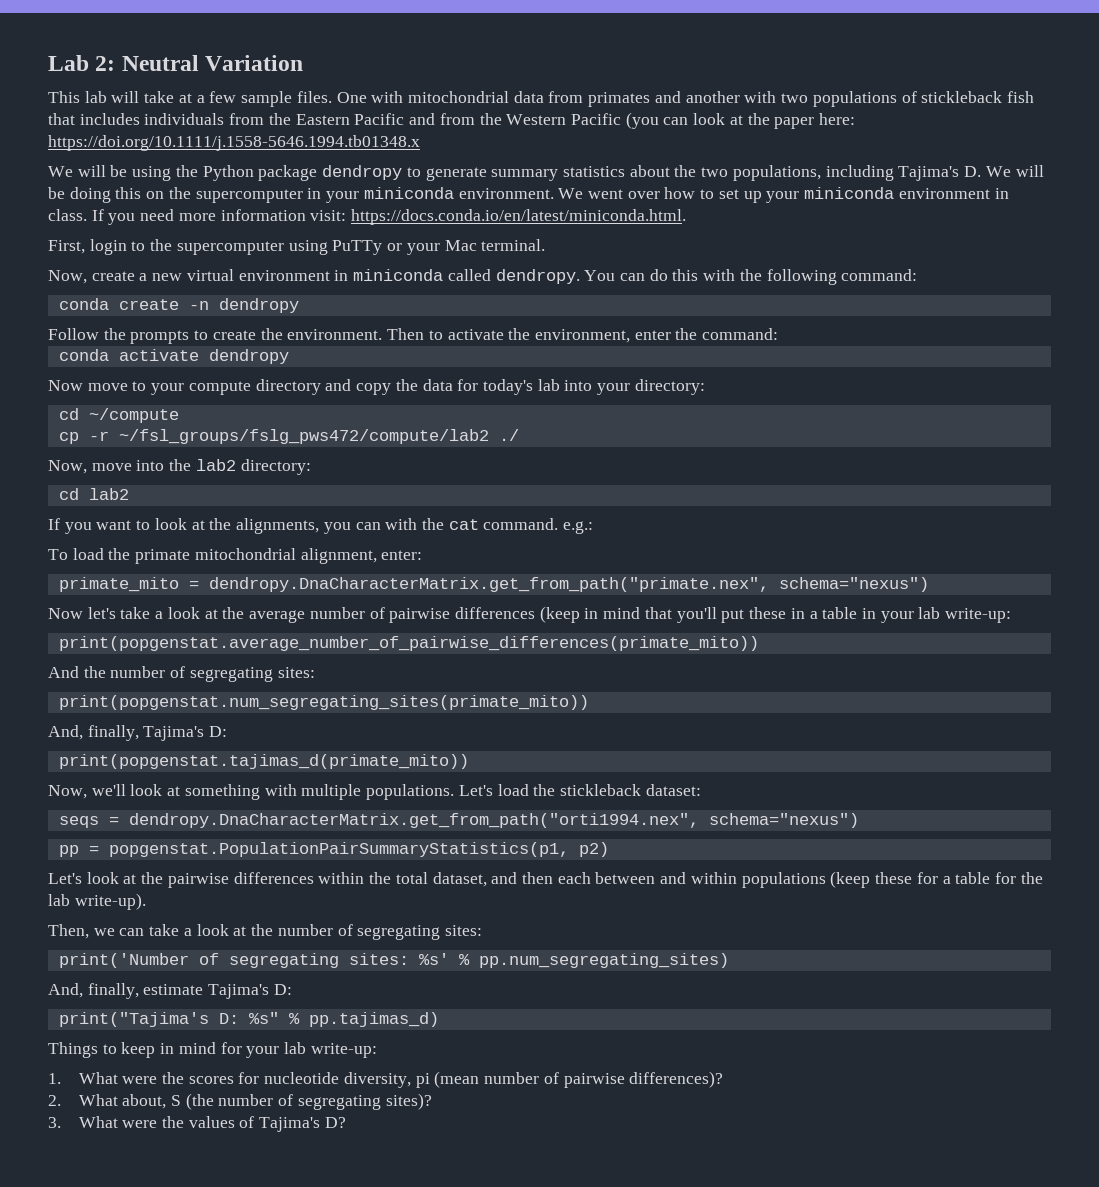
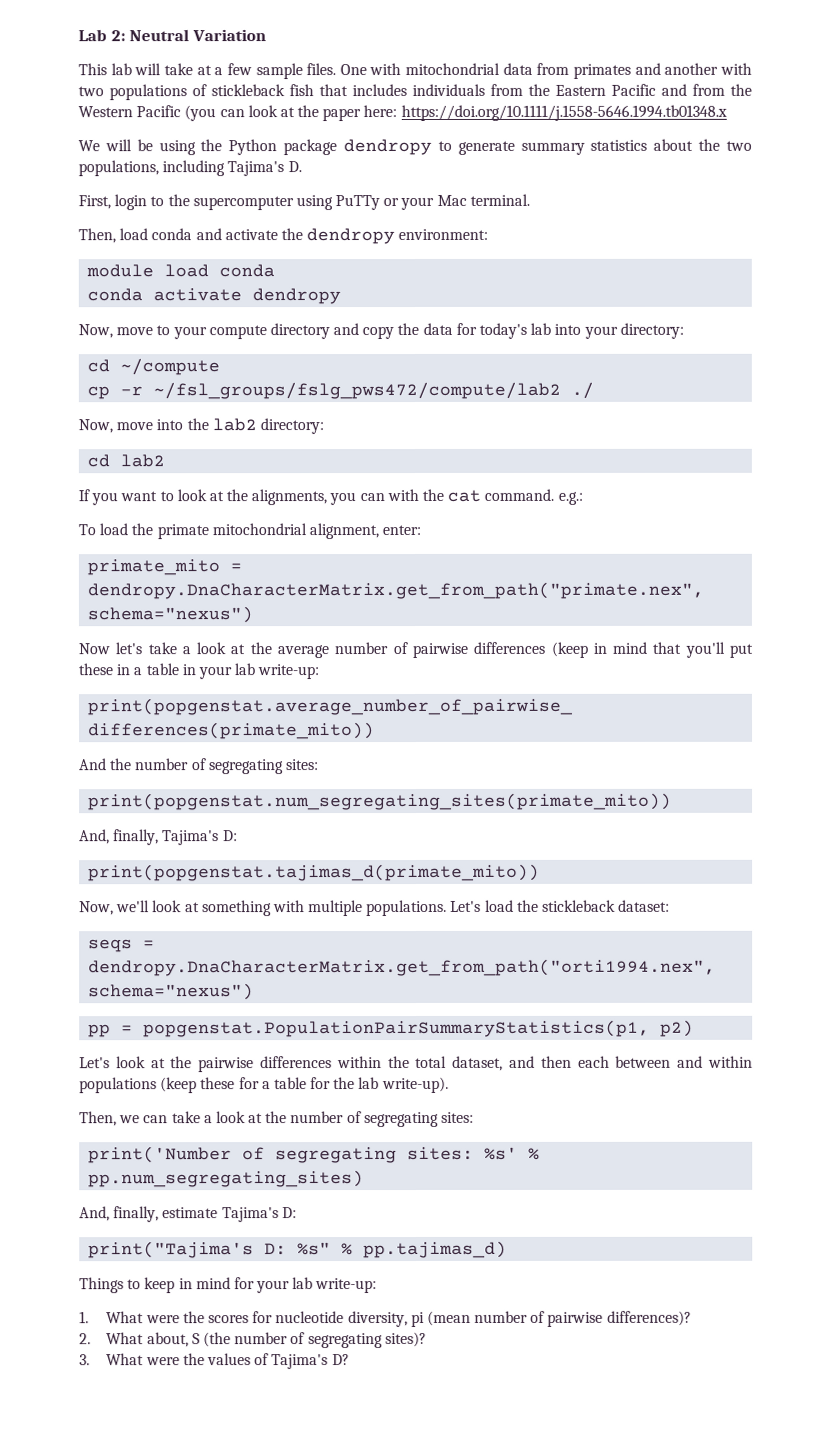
- We will be using the Python package dendropy to generate summary statistics about the two populations, including Tajima's D. We will be doing this on the supercomputer in your miniconda environment. We went over how to set up your miniconda environment in class. If you need more information visit: https://docs.conda.io/en/latest/miniconda.html.
+ We will be using the Python package dendropy to generate summary statistics about the two populations, including Tajima's D.
- Now, create a new virtual environment in miniconda called dendropy. You can do this with the following command:
- conda create -n dendropy
- Follow the prompts to create the environment. Then to activate the environment, enter the command:
+ Then, load conda and activate the dendropy environment:
+ module load conda
- Now move to your compute directory and copy the data for today's lab into your directory:
+ Now, move to your compute directory and copy the data for today's lab into your directory:

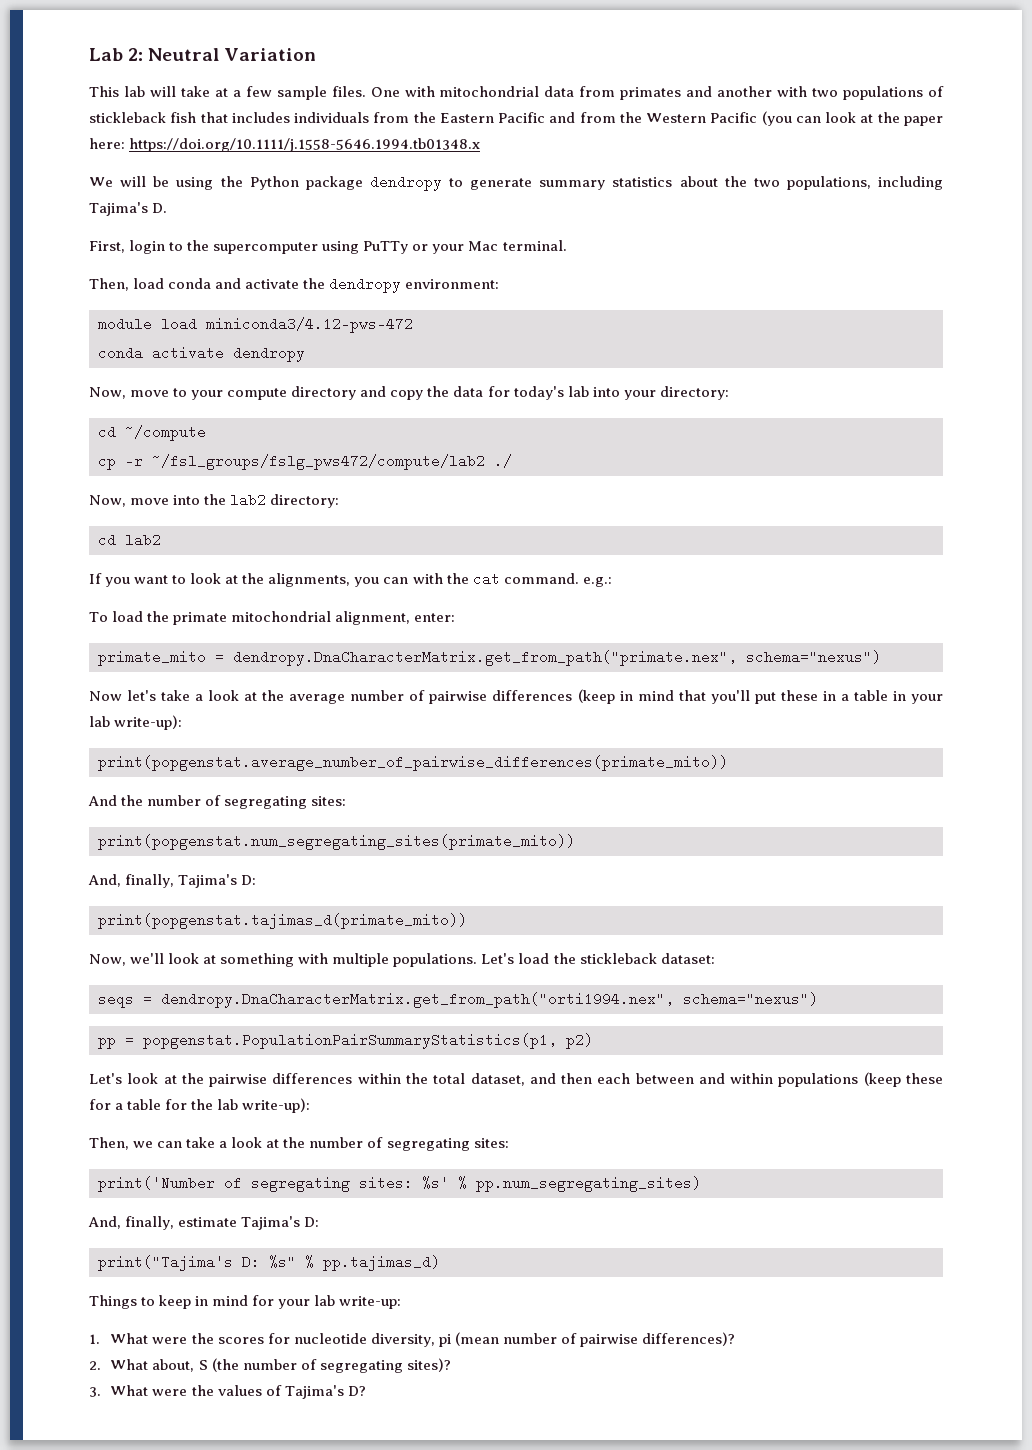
- module load conda
+ module load miniconda3/4.12-pws-472
- Now let's take a look at the average number of pairwise differences (keep in mind that you'll put these in a table in your lab write-up:
+ Now let's take a look at the average number of pairwise differences (keep in mind that you'll put these in a table in your lab write-up):
- Let's look at the pairwise differences within the total dataset, and then each between and within populations (keep these for a table for the lab write-up).
+ Let's look at the pairwise differences within the total dataset, and then each between and within populations (keep these for a table for the lab write-up):

